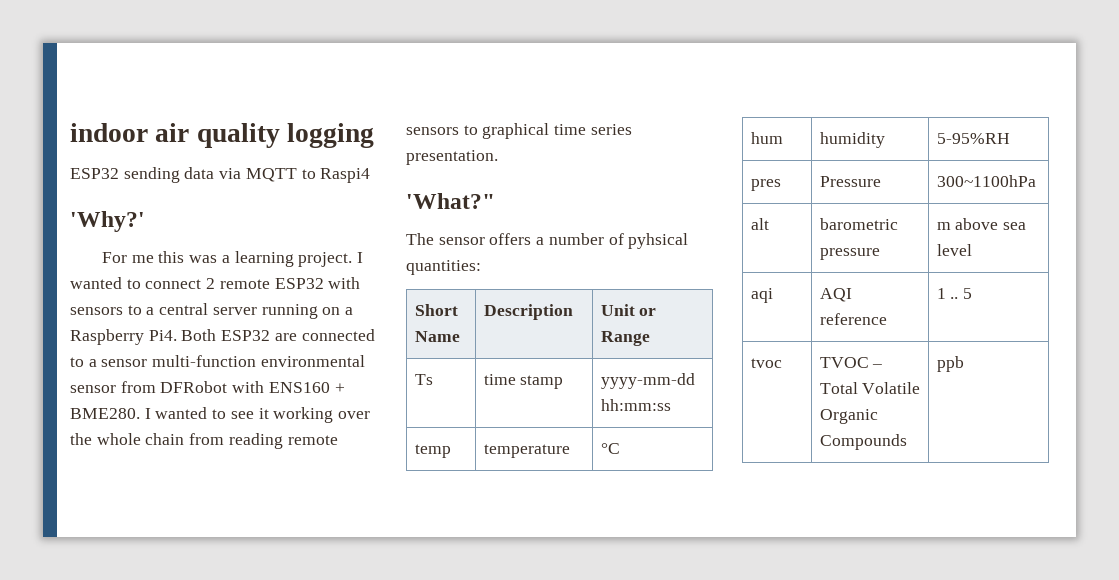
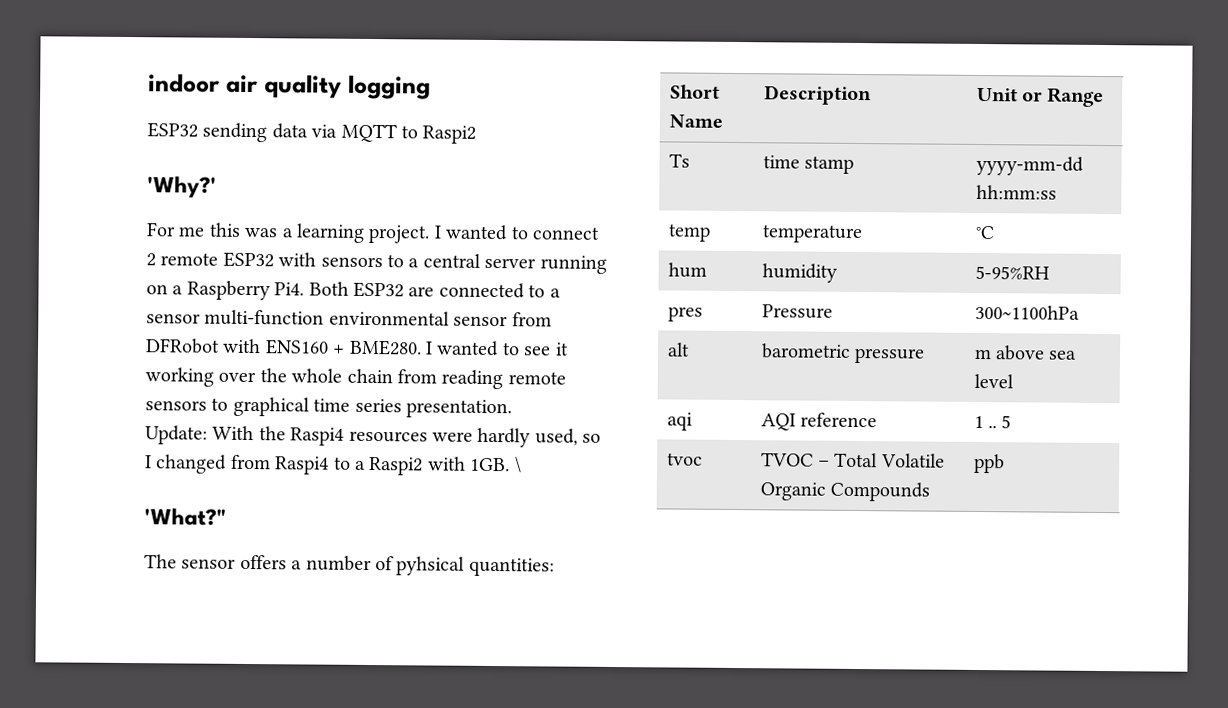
- ESP32 sending data via MQTT to Raspi4
+ ESP32 sending data via MQTT to Raspi2
+ Update: With the Raspi4 resources were hardly used, so I changed from Raspi4 to a Raspi2 with 1GB. \

